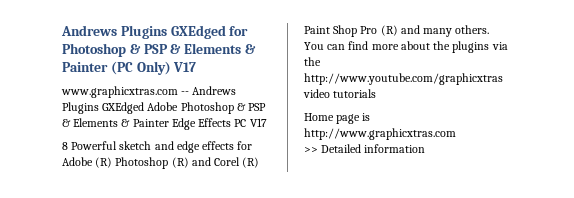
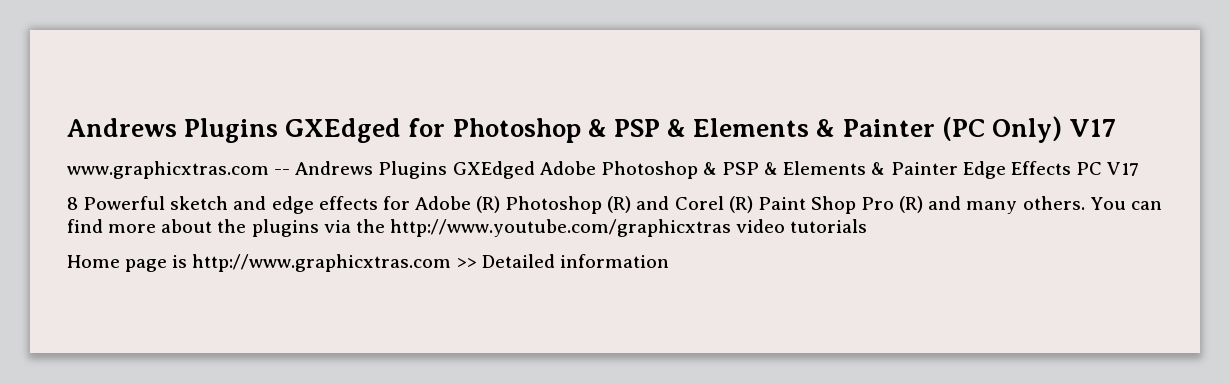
- Home page is http://www.graphicxtras.com
- >> Detailed information
+ Home page is http://www.graphicxtras.com >> Detailed information

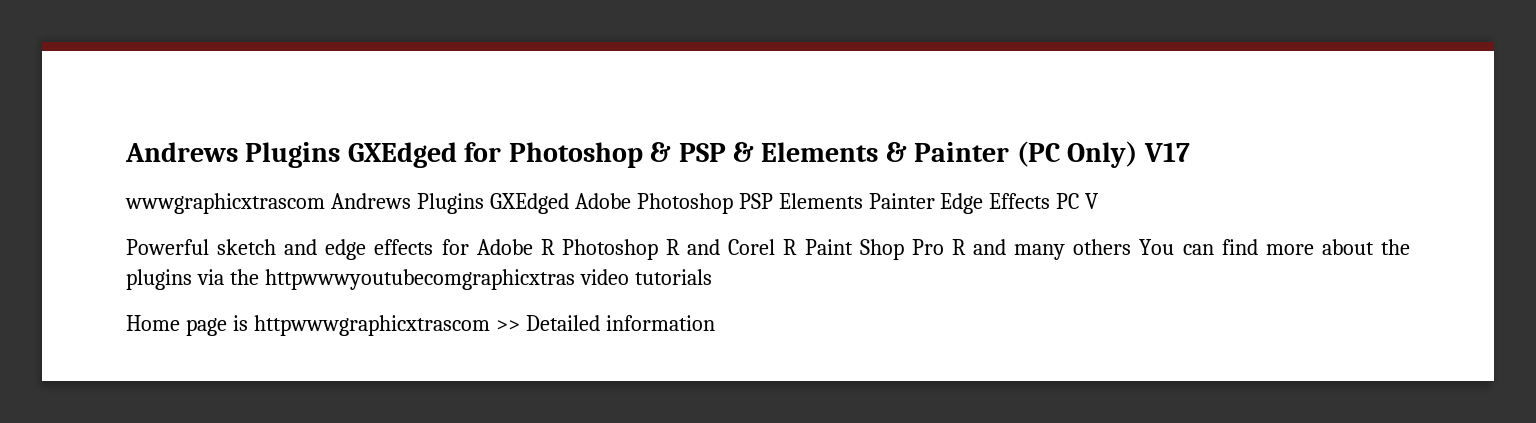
- www.graphicxtras.com -- Andrews Plugins GXEdged Adobe Photoshop & PSP & Elements & Painter Edge Effects PC V17
- 8 Powerful sketch and edge effects for Adobe (R) Photoshop (R) and Corel (R) Paint Shop Pro (R) and many others. You can find more about the plugins via the http://www.youtube.com/graphicxtras video tutorials
+ wwwgraphicxtrascom Andrews Plugins GXEdged Adobe Photoshop PSP Elements Painter Edge Effects PC V
+ Powerful sketch and edge effects for Adobe R Photoshop R and Corel R Paint Shop Pro R and many others You can find more about the plugins via the httpwwwyoutubecomgraphicxtras video tutorials
- Home page is http://www.graphicxtras.com >> Detailed information
+ Home page is httpwwwgraphicxtrascom >> Detailed information

